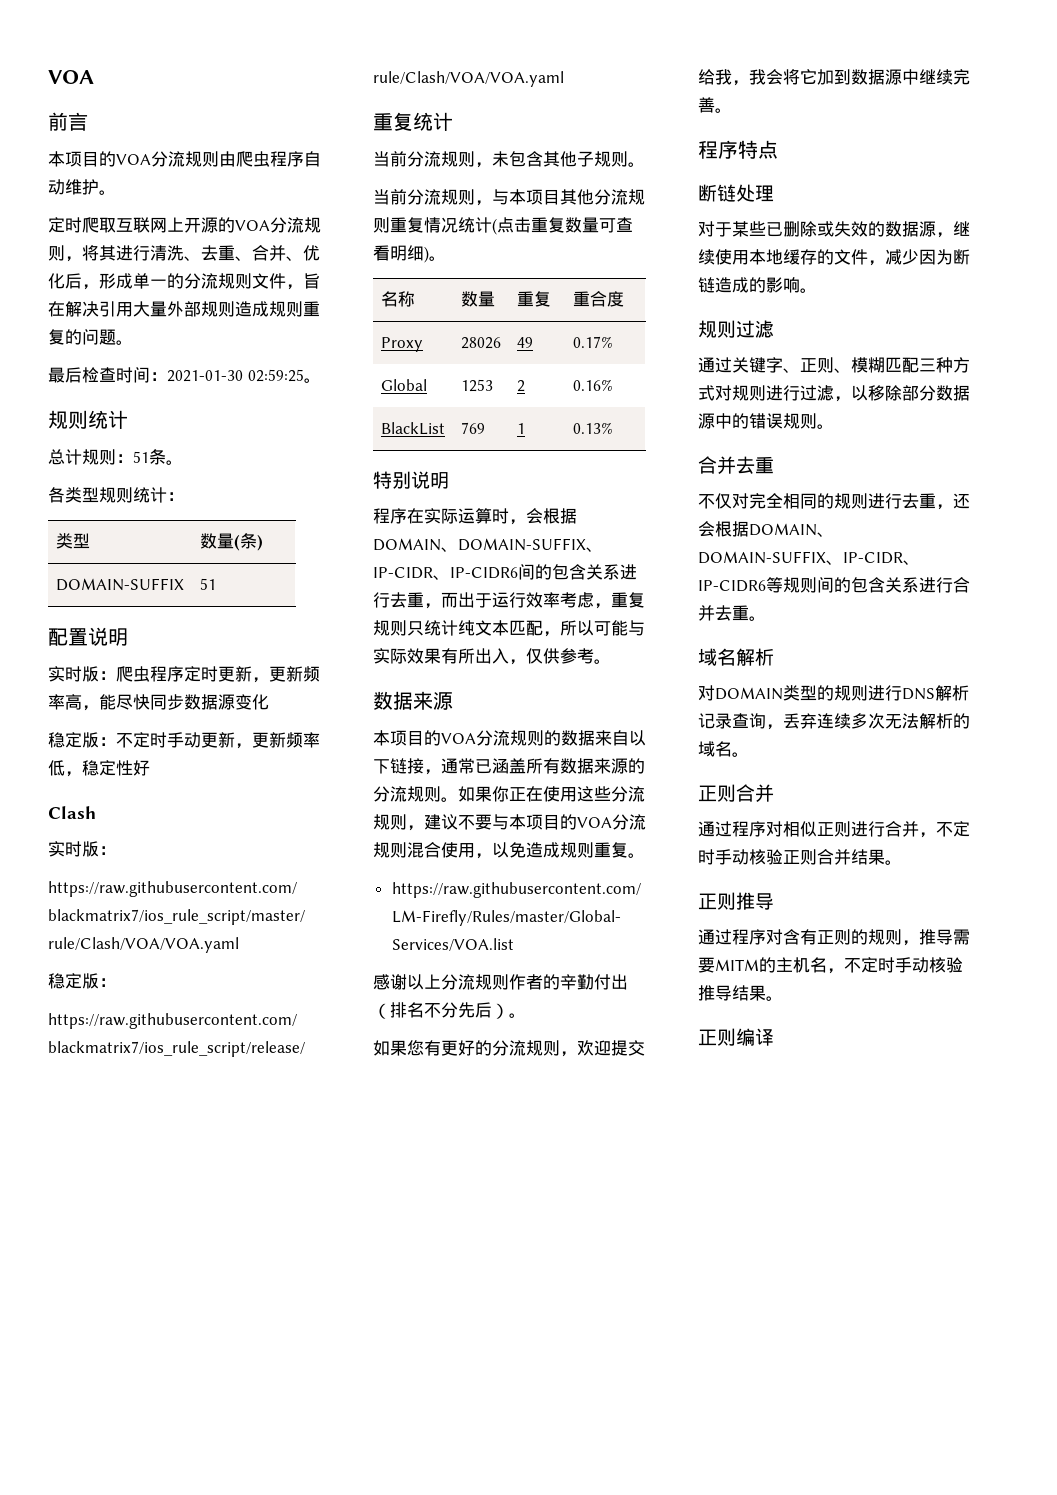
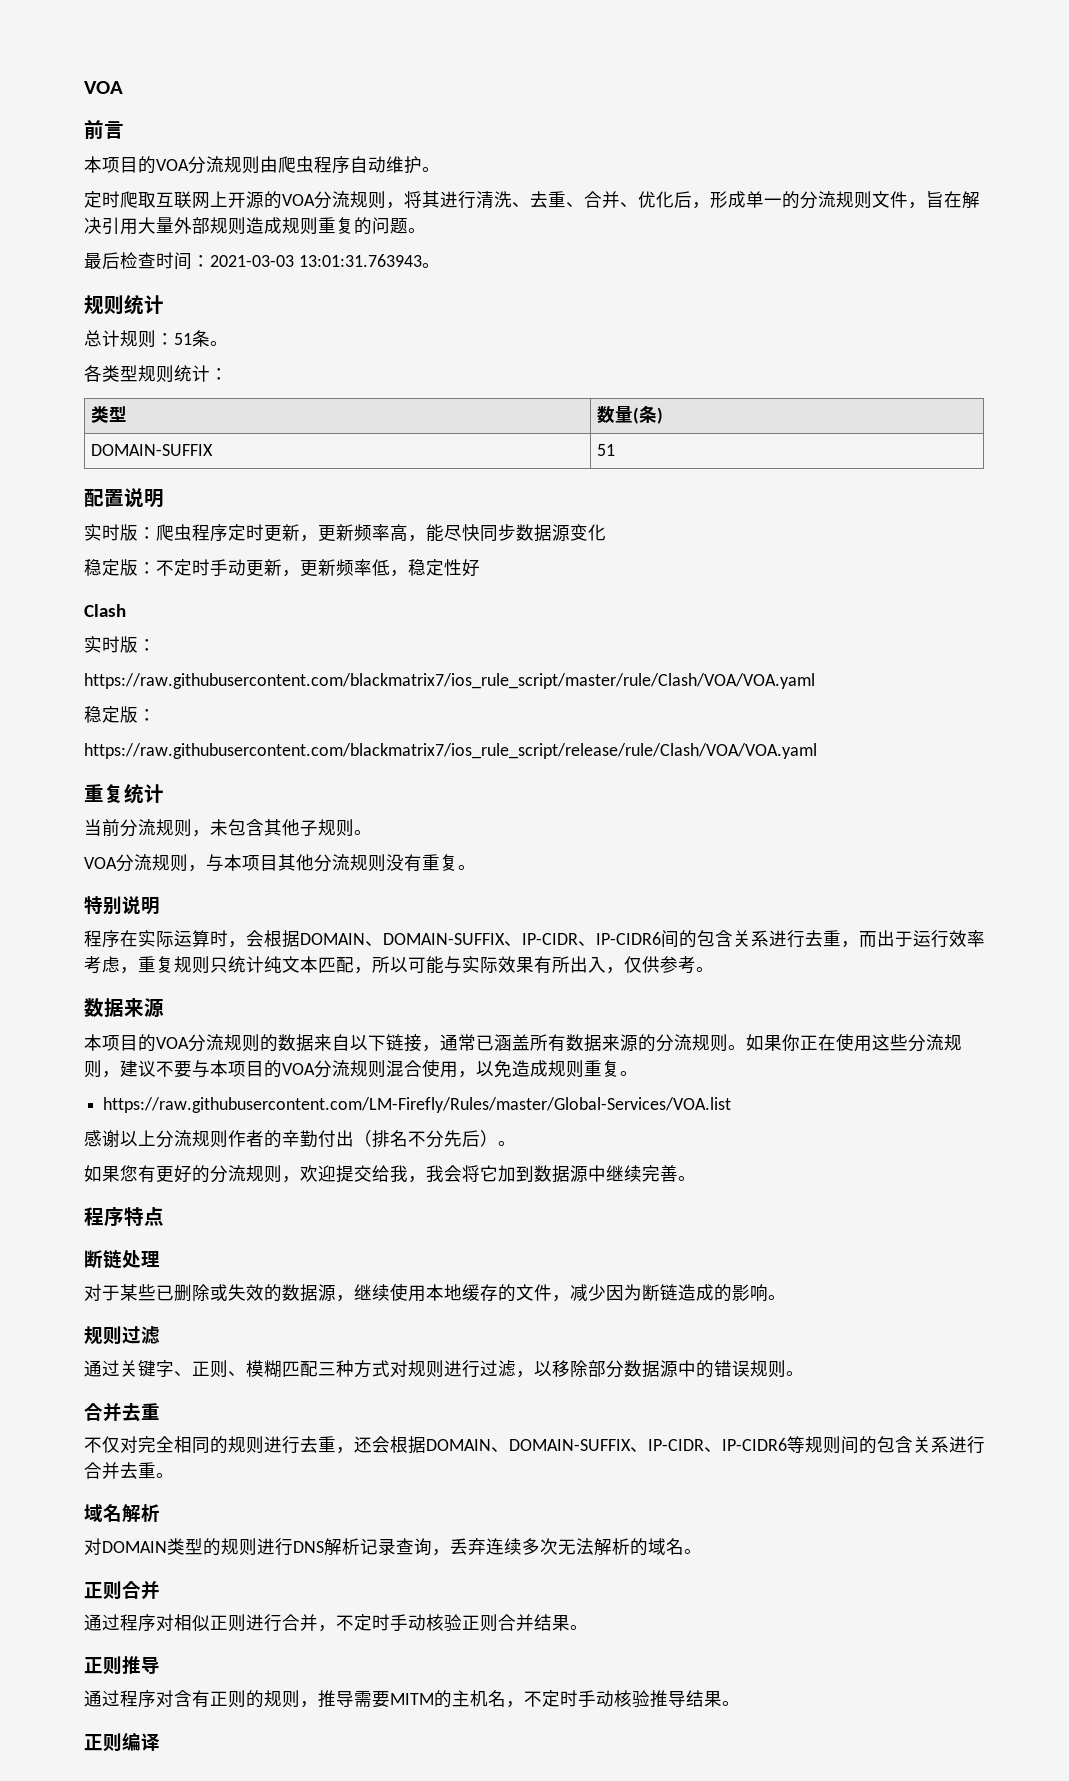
- 最后检查时间：2021-01-30 02:59:25。
+ 最后检查时间：2021-03-03 13:01:31.763943。
- 当前分流规则，与本项目其他分流规则重复情况统计(点击重复数量可查看明细)。
- 名称 | 数量 | 重复 | 重合度
- Proxy | 28026 | 49 | 0.17%
- Global | 1253 | 2 | 0.16%
- BlackList | 769 | 1 | 0.13%
+ VOA分流规则，与本项目其他分流规则没有重复。

